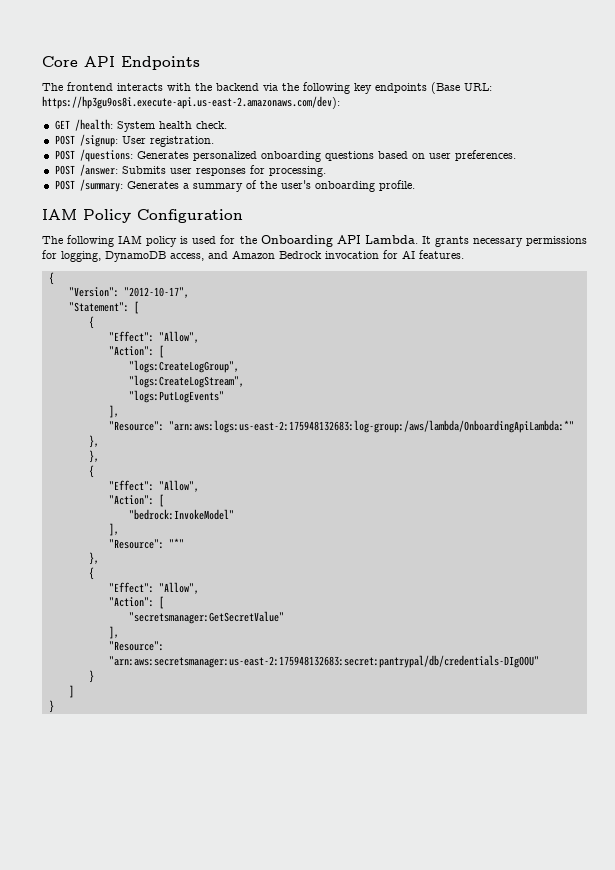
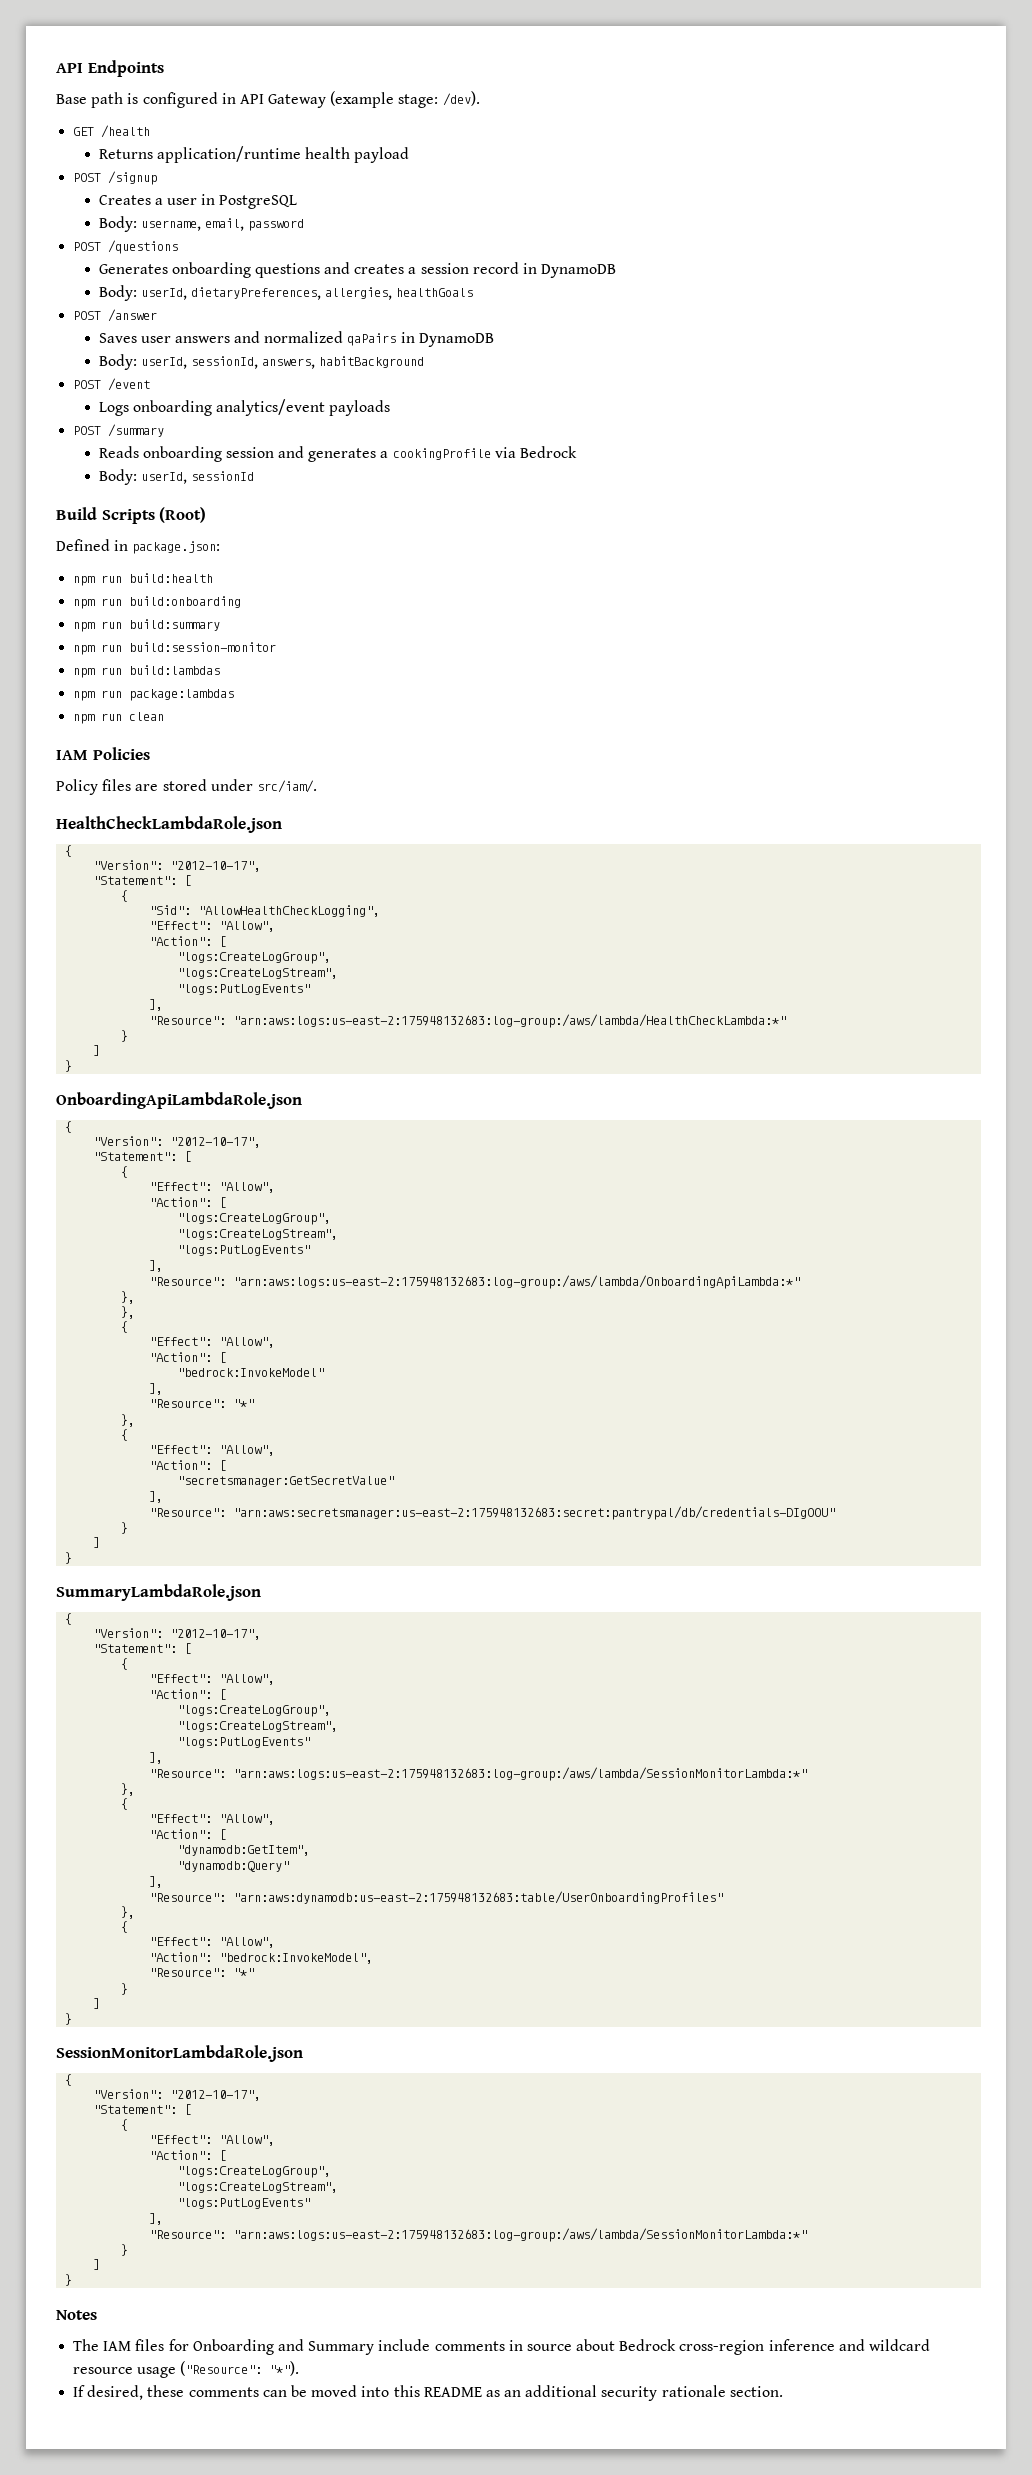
- Core API Endpoints
+ API Endpoints
- The frontend interacts with the backend via the following key endpoints (Base URL: https://hp3gu9os8i.execute-api.us-east-2.amazonaws.com/dev):
- GET /health: System health check.
- POST /signup: User registration.
- POST /questions: Generates personalized onboarding questions based on user preferences.
- POST /answer: Submits user responses for processing.
- POST /summary: Generates a summary of the user's onboarding profile.
- IAM Policy Configuration
- The following IAM policy is used for the Onboarding API Lambda. It grants necessary permissions for logging, DynamoDB access, and Amazon Bedrock invocation for AI features.
+ Base path is configured in API Gateway (example stage: /dev).
+ GET /health
+ Returns application/runtime health payload
+ POST /signup
+ Creates a user in PostgreSQL
+ Body: username, email, password
+ POST /questions
+ Generates onboarding questions and creates a session record in DynamoDB
+ Body: userId, dietaryPreferences, allergies, healthGoals
+ POST /answer
+ Saves user answers and normalized qaPairs in DynamoDB
+ Body: userId, sessionId, answers, habitBackground
+ POST /event
+ Logs onboarding analytics/event payloads
+ POST /summary
+ Reads onboarding session and generates a cookingProfile via Bedrock
+ Body: userId, sessionId
+ Build Scripts (Root)
+ Defined in package.json:
+ npm run build:health
+ npm run build:onboarding
+ npm run build:summary
+ npm run build:session-monitor
+ npm run build:lambdas
+ npm run package:lambdas
+ npm run clean
+ IAM Policies
+ Policy files are stored under src/iam/.
+ HealthCheckLambdaRole.json
+ {
+ "Version": "2012-10-17",
+ "Statement": [
+ {
+ "Sid": "AllowHealthCheckLogging",
+ "Effect": "Allow",
+ "Action": [
+ "logs:CreateLogGroup",
+ "logs:CreateLogStream",
+ "logs:PutLogEvents"
+ ],
+ "Resource": "arn:aws:logs:us-east-2:175948132683:log-group:/aws/lambda/HealthCheckLambda:*"
+ }
+ ]
+ }
+ OnboardingApiLambdaRole.json
+ SummaryLambdaRole.json
+ {
+ "Version": "2012-10-17",
+ "Statement": [
+ {
+ "Effect": "Allow",
+ "Action": [
+ "logs:CreateLogGroup",
+ "logs:CreateLogStream",
+ "logs:PutLogEvents"
+ ],
+ "Resource": "arn:aws:logs:us-east-2:175948132683:log-group:/aws/lambda/SessionMonitorLambda:*"
+ },
+ {
+ "Effect": "Allow",
+ "Action": [
+ "dynamodb:GetItem",
+ "dynamodb:Query"
+ ],
+ "Resource": "arn:aws:dynamodb:us-east-2:175948132683:table/UserOnboardingProfiles"
+ },
+ {
+ "Effect": "Allow",
+ "Action": "bedrock:InvokeModel",
+ "Resource": "*"
+ }
+ ]
+ }
+ SessionMonitorLambdaRole.json
+ {
+ "Version": "2012-10-17",
+ "Statement": [
+ {
+ "Effect": "Allow",
+ "Action": [
+ "logs:CreateLogGroup",
+ "logs:CreateLogStream",
+ "logs:PutLogEvents"
+ ],
+ "Resource": "arn:aws:logs:us-east-2:175948132683:log-group:/aws/lambda/SessionMonitorLambda:*"
+ }
+ ]
+ }
+ Notes
+ The IAM files for Onboarding and Summary include comments in source about Bedrock cross-region inference and wildcard resource usage ("Resource": "*").
+ If desired, these comments can be moved into this README as an additional security rationale section.

